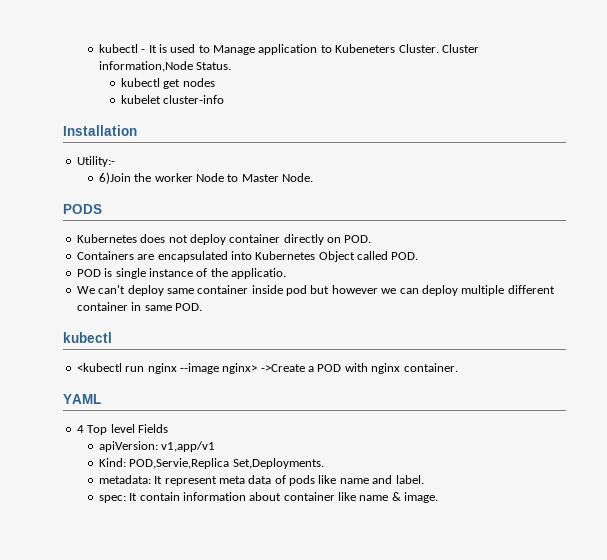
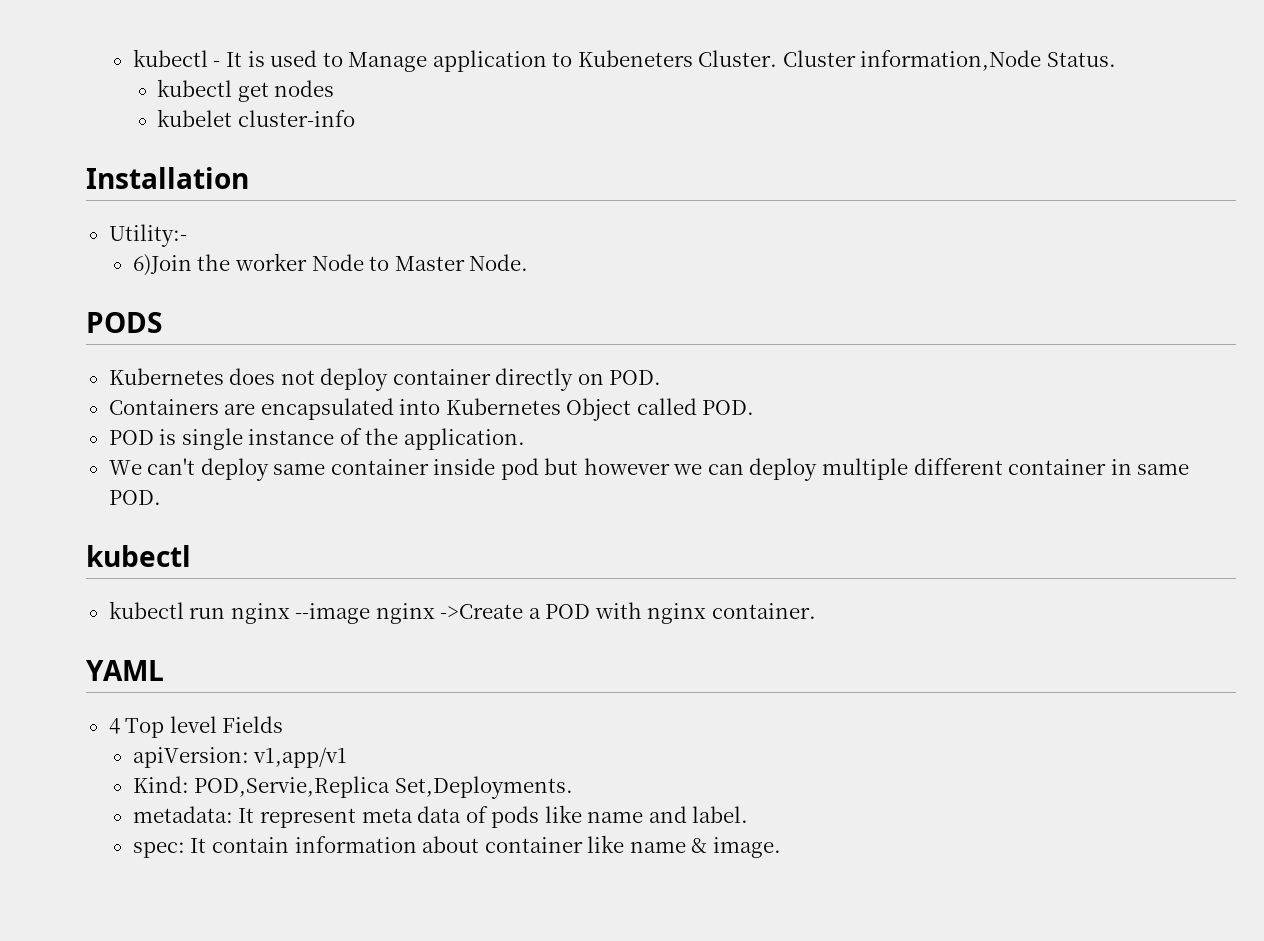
- POD is single instance of the applicatio.
+ POD is single instance of the application.
- <kubectl run nginx --image nginx> ->Create a POD with nginx container.
+ kubectl run nginx --image nginx ->Create a POD with nginx container.

